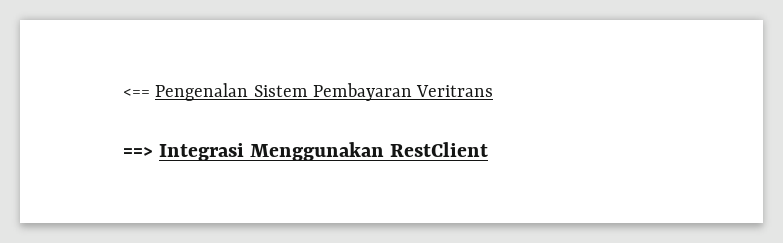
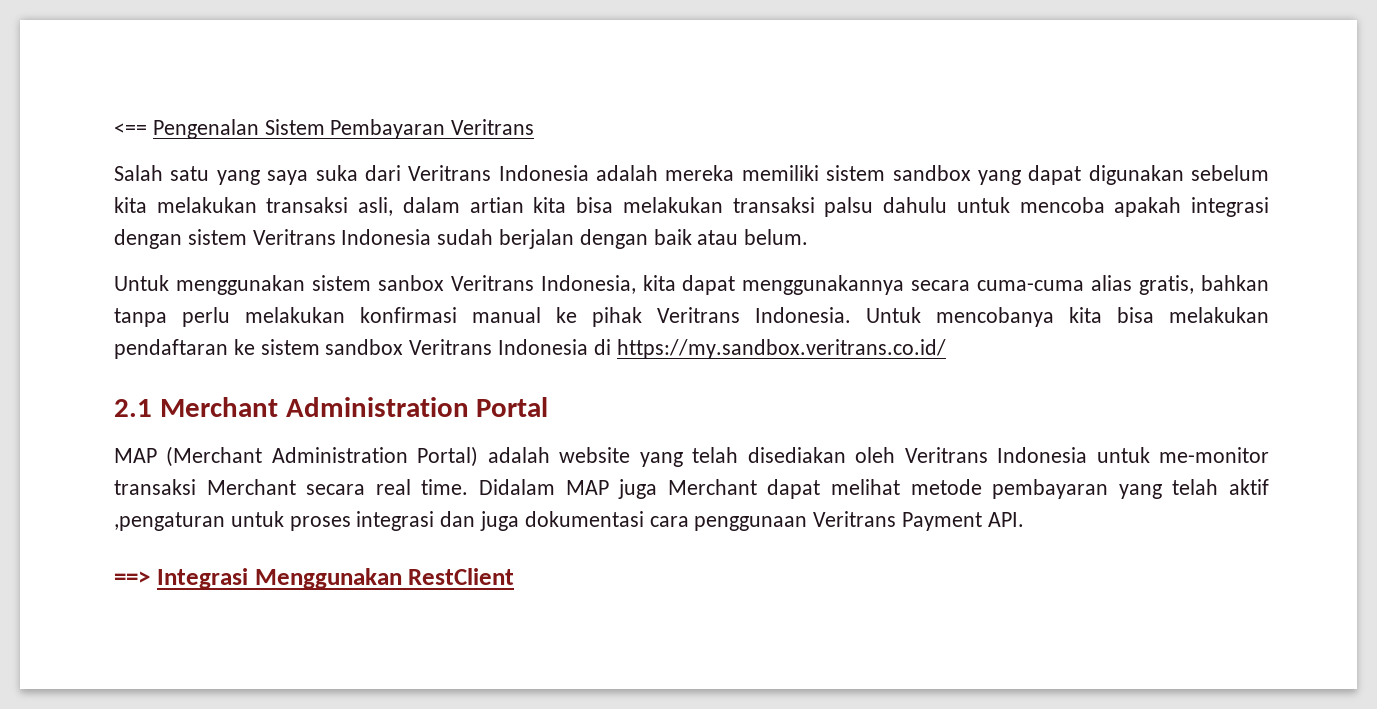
+ Salah satu yang saya suka dari Veritrans Indonesia adalah mereka memiliki sistem sandbox yang dapat digunakan sebelum kita melakukan transaksi asli, dalam artian kita bisa melakukan transaksi palsu dahulu untuk mencoba apakah integrasi dengan sistem Veritrans Indonesia sudah berjalan dengan baik atau belum.
+ Untuk menggunakan sistem sanbox Veritrans Indonesia, kita dapat menggunakannya secara cuma-cuma alias gratis, bahkan tanpa perlu melakukan konfirmasi manual ke pihak Veritrans Indonesia. Untuk mencobanya kita bisa melakukan pendaftaran ke sistem sandbox Veritrans Indonesia di https://my.sandbox.veritrans.co.id/
+ 2.1 Merchant Administration Portal
+ MAP (Merchant Administration Portal) adalah website yang telah disediakan oleh Veritrans Indonesia untuk me-monitor transaksi Merchant secara real time. Didalam MAP juga Merchant dapat melihat metode pembayaran yang telah aktif ,pengaturan untuk proses integrasi dan juga dokumentasi cara penggunaan Veritrans Payment API.

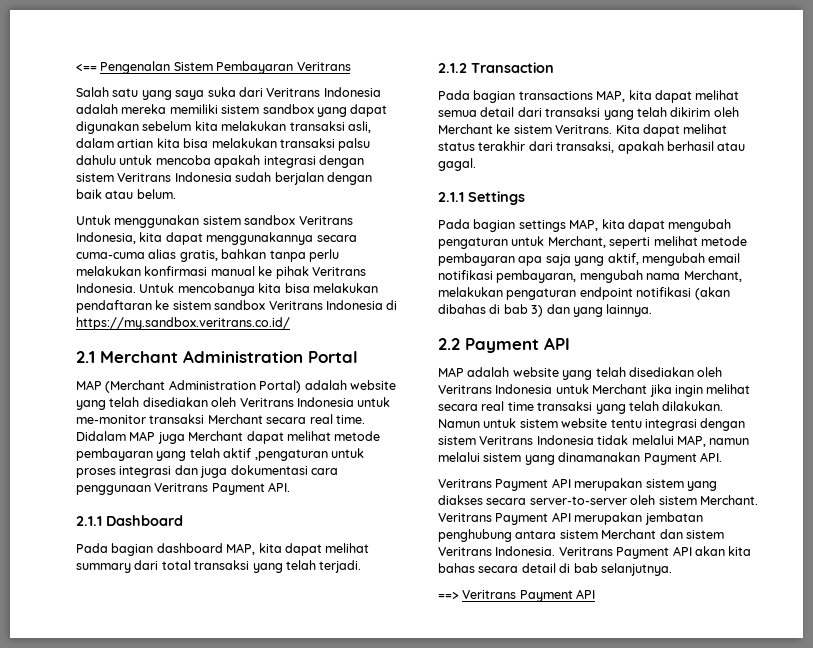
- Untuk menggunakan sistem sanbox Veritrans Indonesia, kita dapat menggunakannya secara cuma-cuma alias gratis, bahkan tanpa perlu melakukan konfirmasi manual ke pihak Veritrans Indonesia.
+ Untuk menggunakan sistem sandbox Veritrans Indonesia, kita dapat menggunakannya secara cuma-cuma alias gratis, bahkan tanpa perlu melakukan konfirmasi manual ke pihak Veritrans Indonesia.
- ==> Integrasi Menggunakan RestClient
+ 2.1.1 Dashboard
+ Pada bagian dashboard MAP, kita dapat melihat summary dari total transaksi yang telah terjadi.
+ 2.1.2 Transaction
+ Pada bagian transactions MAP, kita dapat melihat semua detail dari transaksi yang telah dikirim oleh Merchant ke sistem Veritrans. Kita dapat melihat status terakhir dari transaksi, apakah berhasil atau gagal.
+ 2.1.1 Settings
+ Pada bagian settings MAP, kita dapat mengubah pengaturan untuk Merchant, seperti melihat metode pembayaran apa saja yang aktif, mengubah email notifikasi pembayaran, mengubah nama Merchant, melakukan pengaturan endpoint notifikasi (akan dibahas di bab 3) dan yang lainnya.
+ 2.2 Payment API
+ MAP adalah website yang telah disediakan oleh Veritrans Indonesia untuk Merchant jika ingin melihat secara real time transaksi yang telah dilakukan. Namun untuk sistem website tentu integrasi dengan sistem Veritrans Indonesia tidak melalui MAP, namun melalui sistem yang dinamanakan Payment API.
+ Veritrans Payment API merupakan sistem yang diakses secara server-to-server oleh sistem Merchant. Veritrans Payment API merupakan jembatan penghubung antara sistem Merchant dan sistem Veritrans Indonesia. Veritrans Payment API akan kita bahas secara detail di bab selanjutnya.
+ ==> Veritrans Payment API

